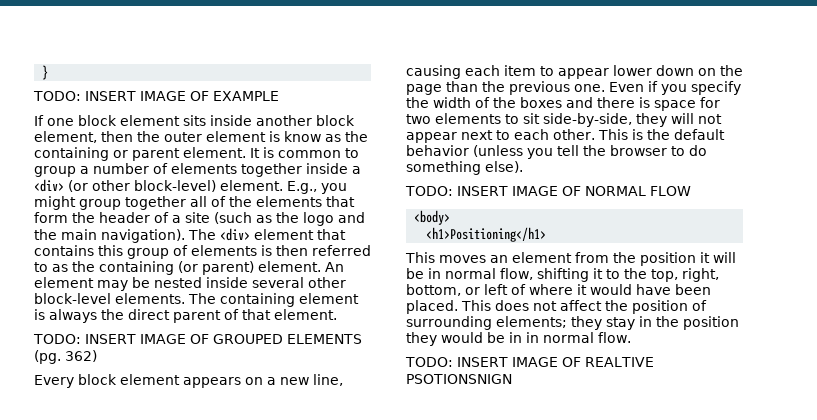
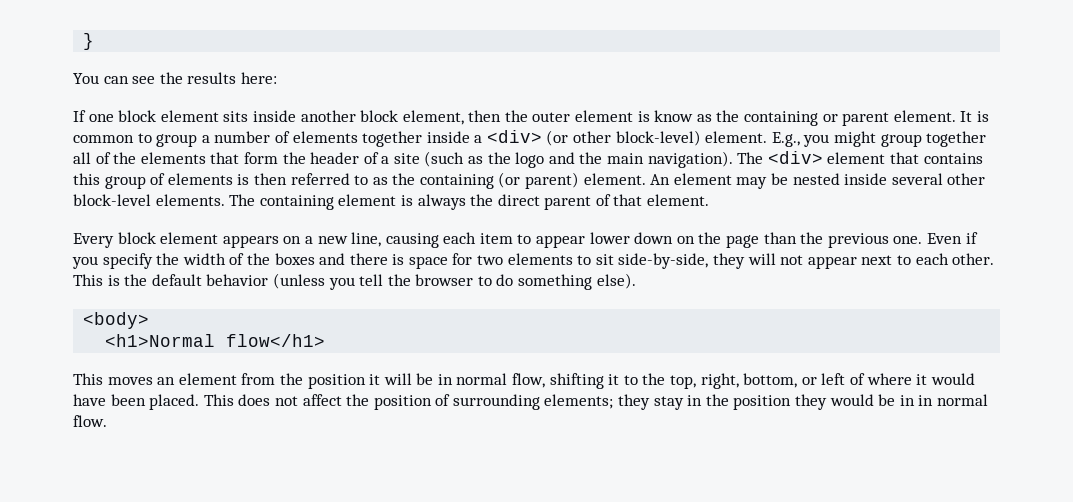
- TODO: INSERT IMAGE OF EXAMPLE
+ You can see the results here:
- TODO: INSERT IMAGE OF GROUPED ELEMENTS (pg. 362)
- TODO: INSERT IMAGE OF NORMAL FLOW
- <h1>Positioning</h1>
+ <h1>Normal flow</h1>
- TODO: INSERT IMAGE OF REALTIVE PSOTIONSNIGN

